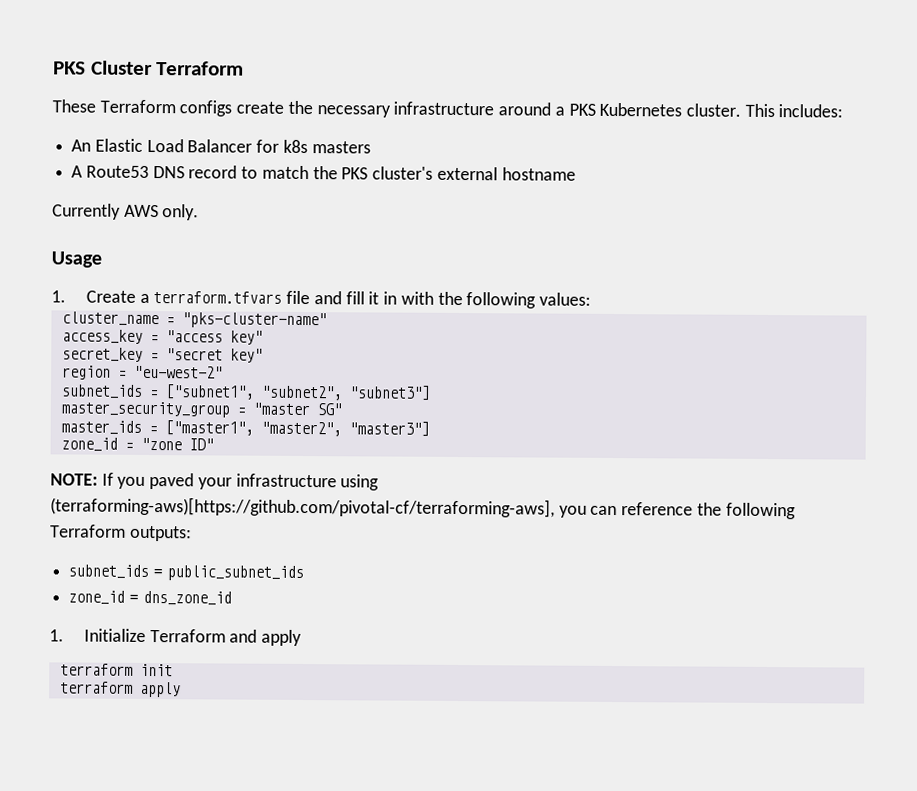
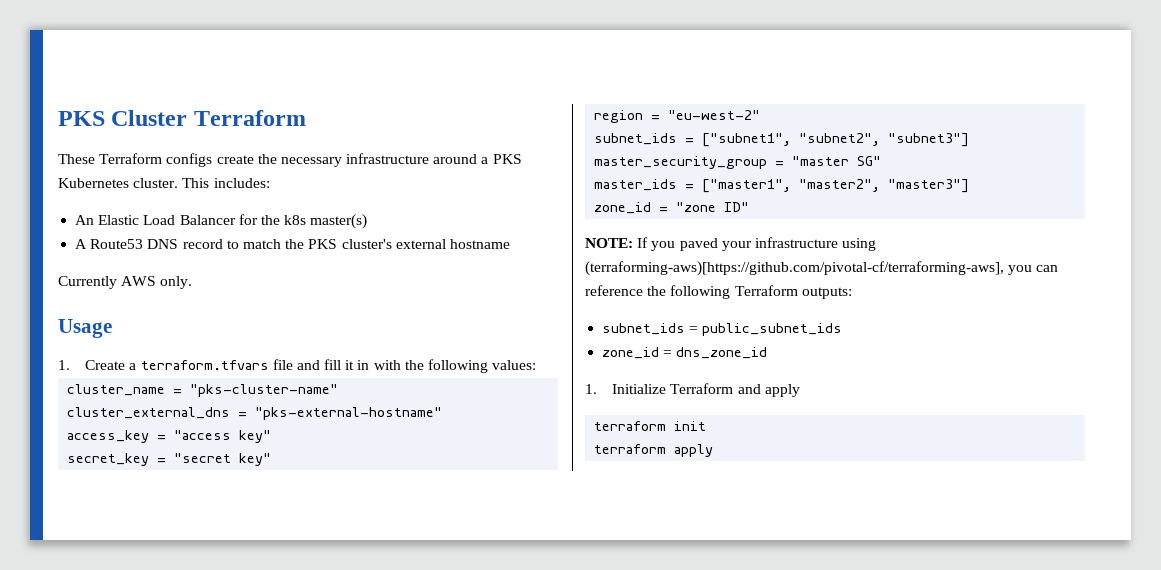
- An Elastic Load Balancer for k8s masters
+ An Elastic Load Balancer for the k8s master(s)
+ cluster_external_dns = "pks-external-hostname"

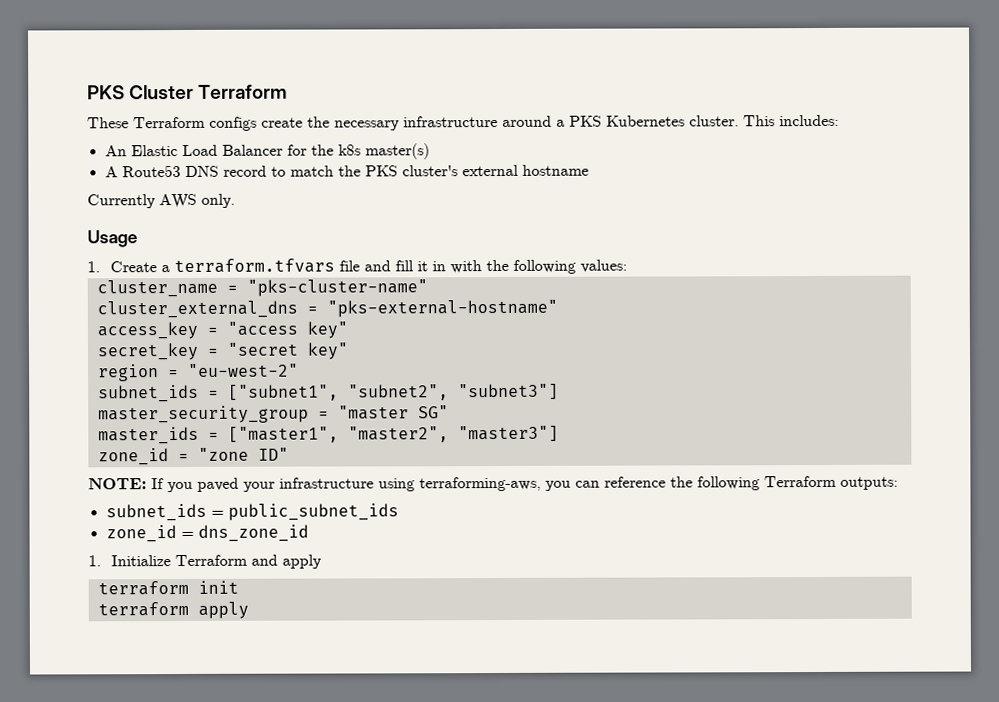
- NOTE: If you paved your infrastructure using (terraforming-aws)[https://github.com/pivotal-cf/terraforming-aws], you can reference the following Terraform outputs:
+ NOTE: If you paved your infrastructure using terraforming-aws, you can reference the following Terraform outputs:

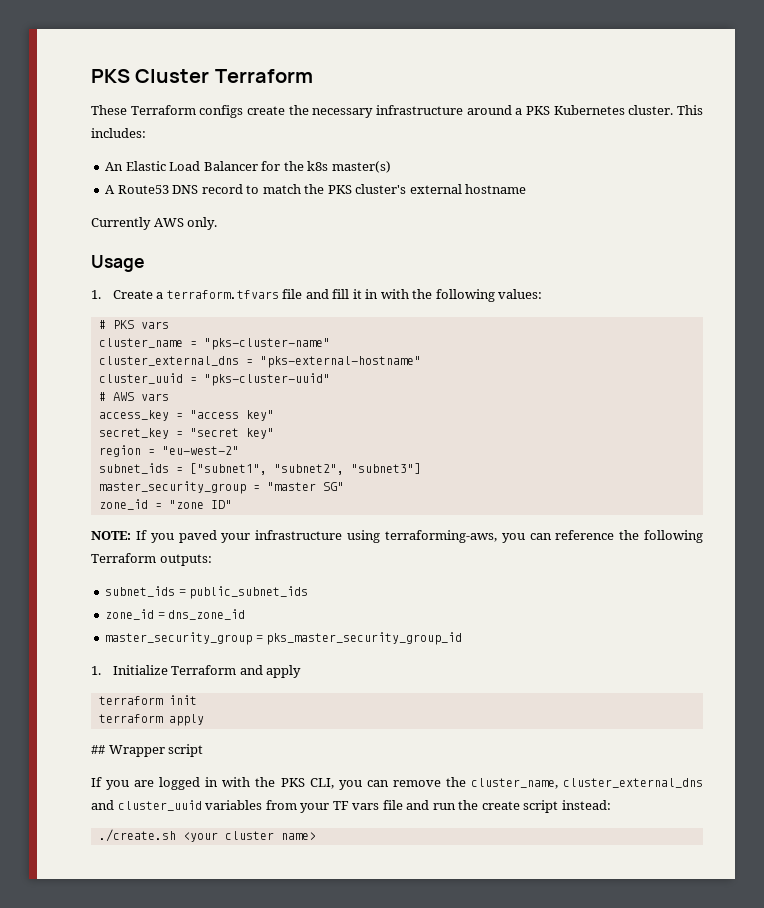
+ # PKS vars
+ cluster_uuid = "pks-cluster-uuid"
+ # AWS vars
- master_ids = ["master1", "master2", "master3"]
+ master_security_group = pks_master_security_group_id
+ ## Wrapper script
+ If you are logged in with the PKS CLI, you can remove the cluster_name, cluster_external_dns and cluster_uuid variables from your TF vars file and run the create script instead:
+ ./create.sh <your cluster name>

